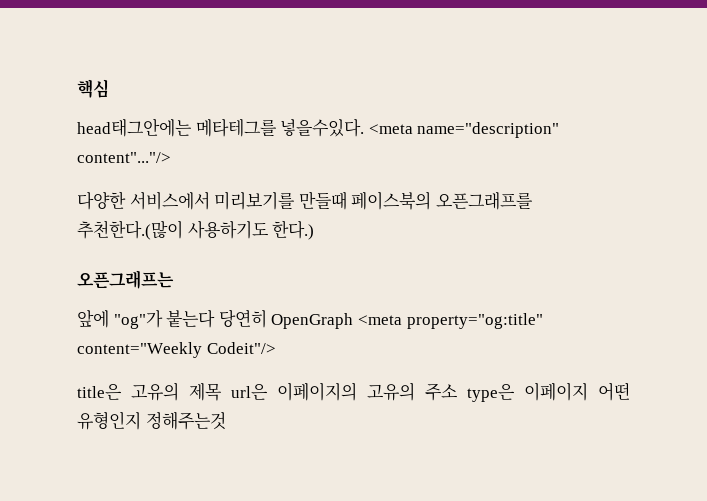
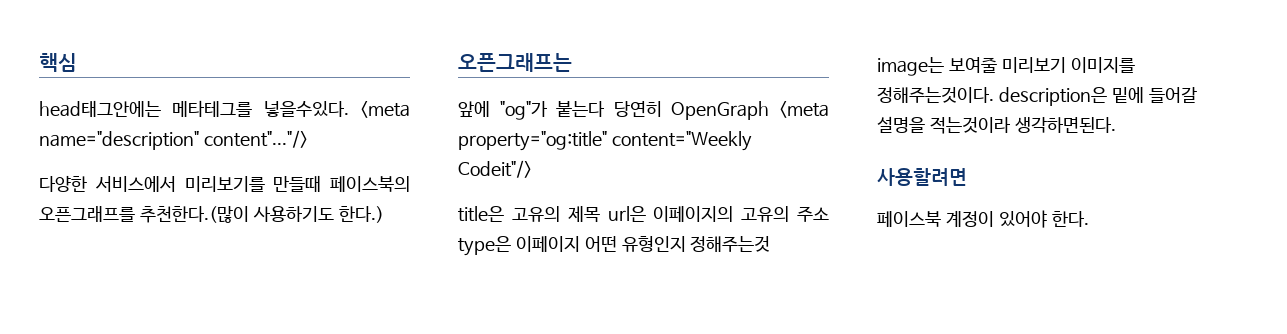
- title은 고유의 제목 url은 이페이지의 고유의 주소 type은 이페이지 어떤 유형인지 정해주는것
+ title은 고유의 제목 url은 이페이지의 고유의 주소 type은 이페이지 어떤 유형인지 정해주는것 image는 보여줄 미리보기 이미지를 정해주는것이다. description은 밑에 들어갈 설명을 적는것이라 생각하면된다.
+ 사용할려면
+ 페이스북 계정이 있어야 한다.

